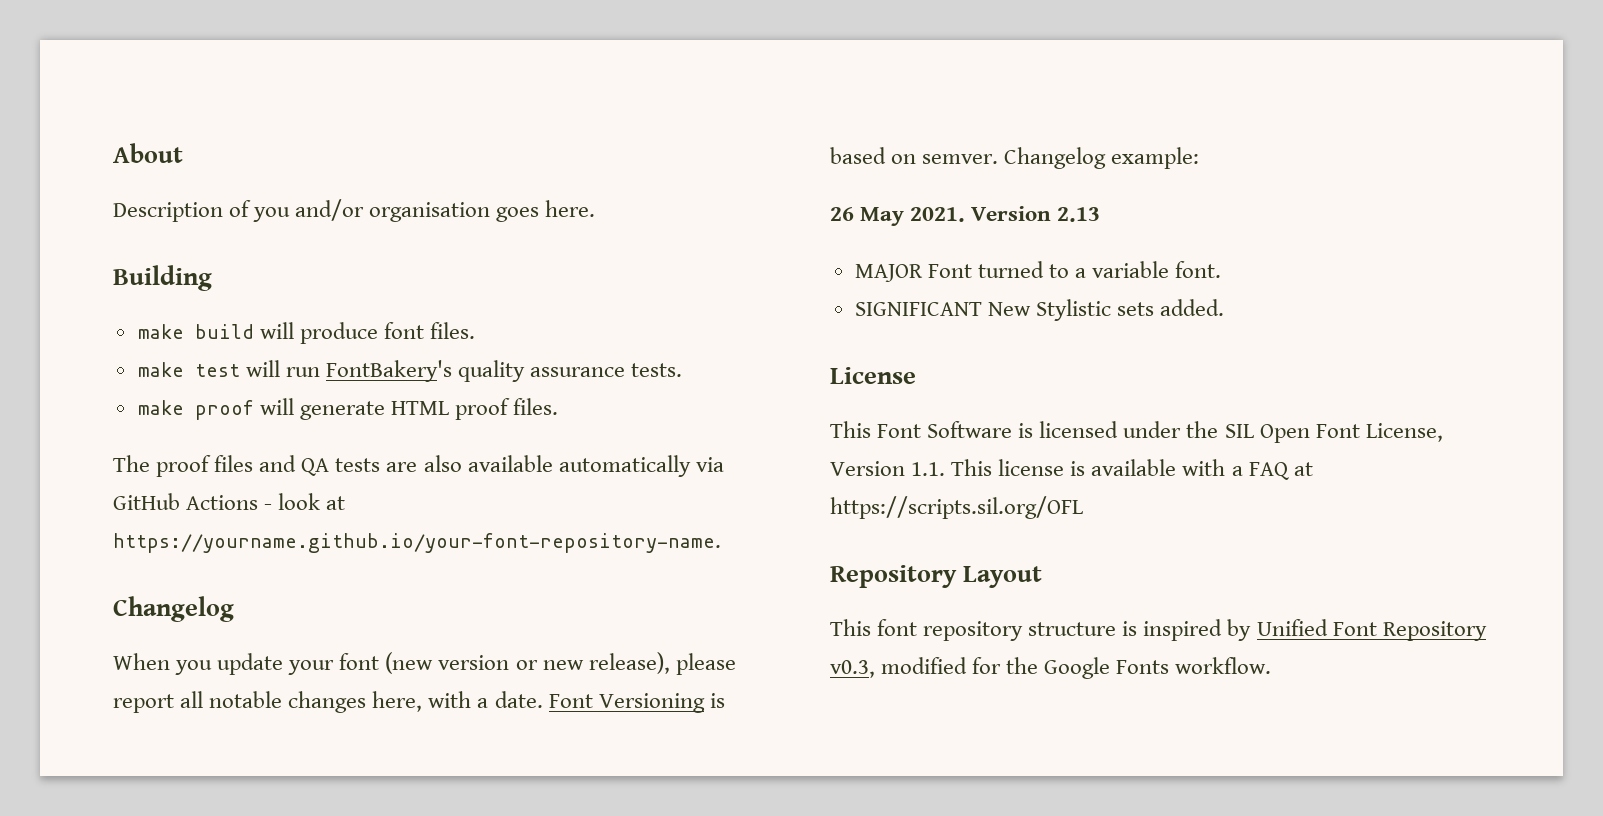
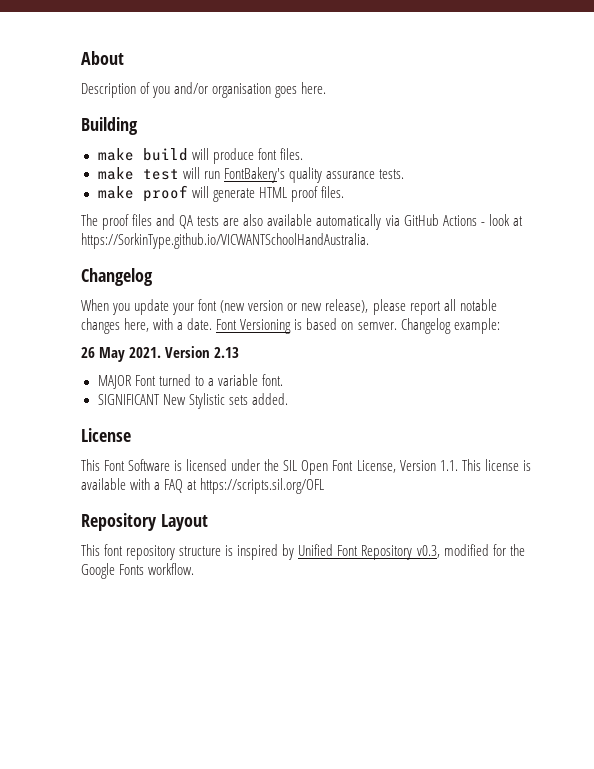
- The proof files and QA tests are also available automatically via GitHub Actions - look at https://yourname.github.io/your-font-repository-name.
+ The proof files and QA tests are also available automatically via GitHub Actions - look at https://SorkinType.github.io/VICWANTSchoolHandAustralia.

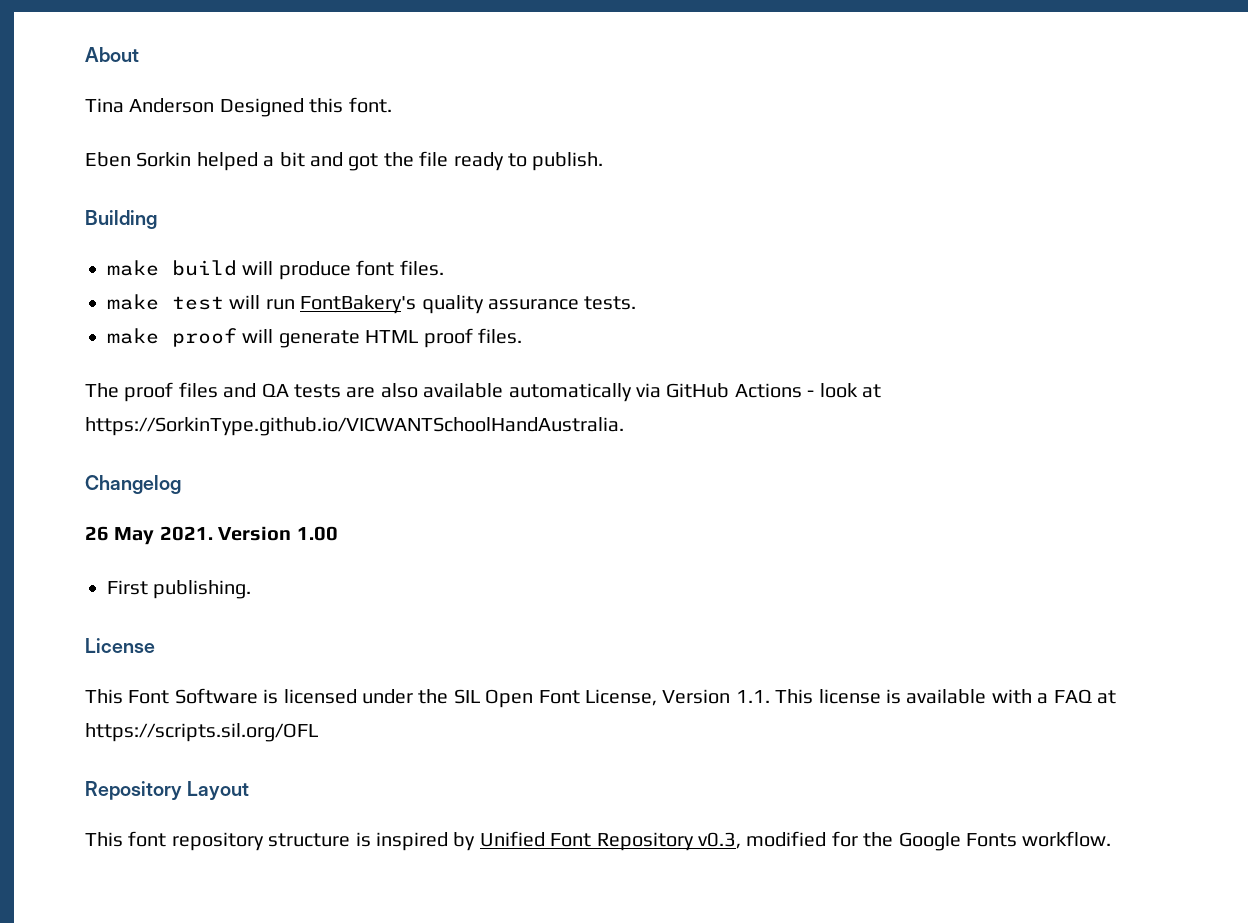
- Description of you and/or organisation goes here.
+ Tina Anderson Designed this font.
+ Eben Sorkin helped a bit and got the file ready to publish.
- When you update your font (new version or new release), please report all notable changes here, with a date. Font Versioning is based on semver. Changelog example:
- 26 May 2021. Version 2.13
- MAJOR Font turned to a variable font.
- SIGNIFICANT New Stylistic sets added.
+ 26 May 2021. Version 1.00
+ First publishing.

